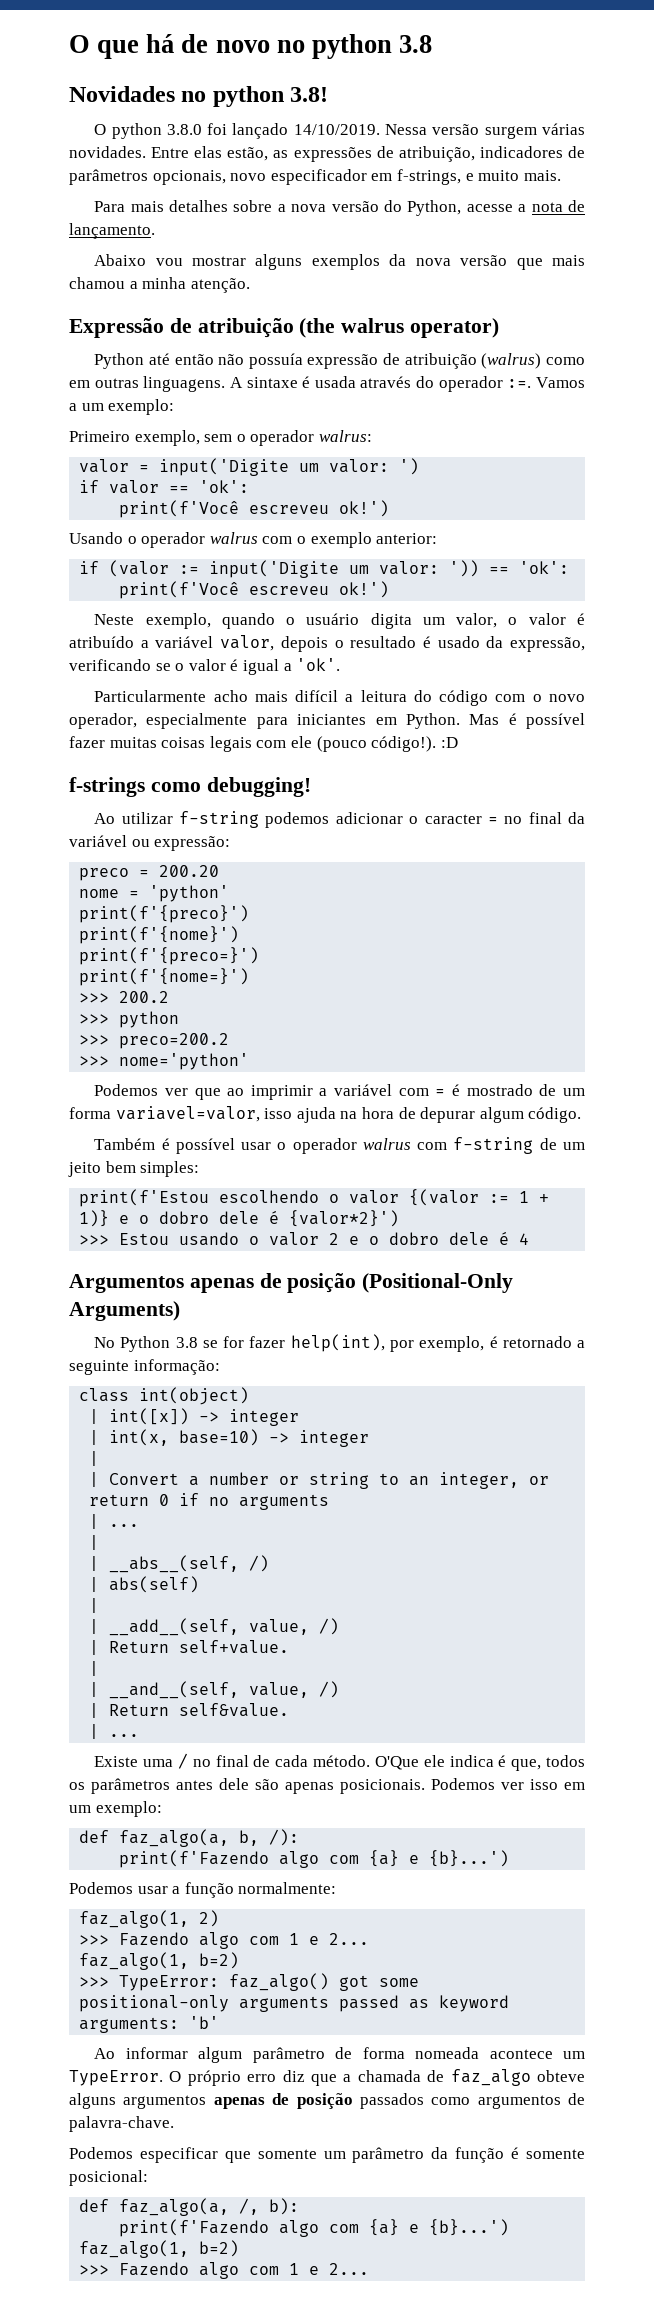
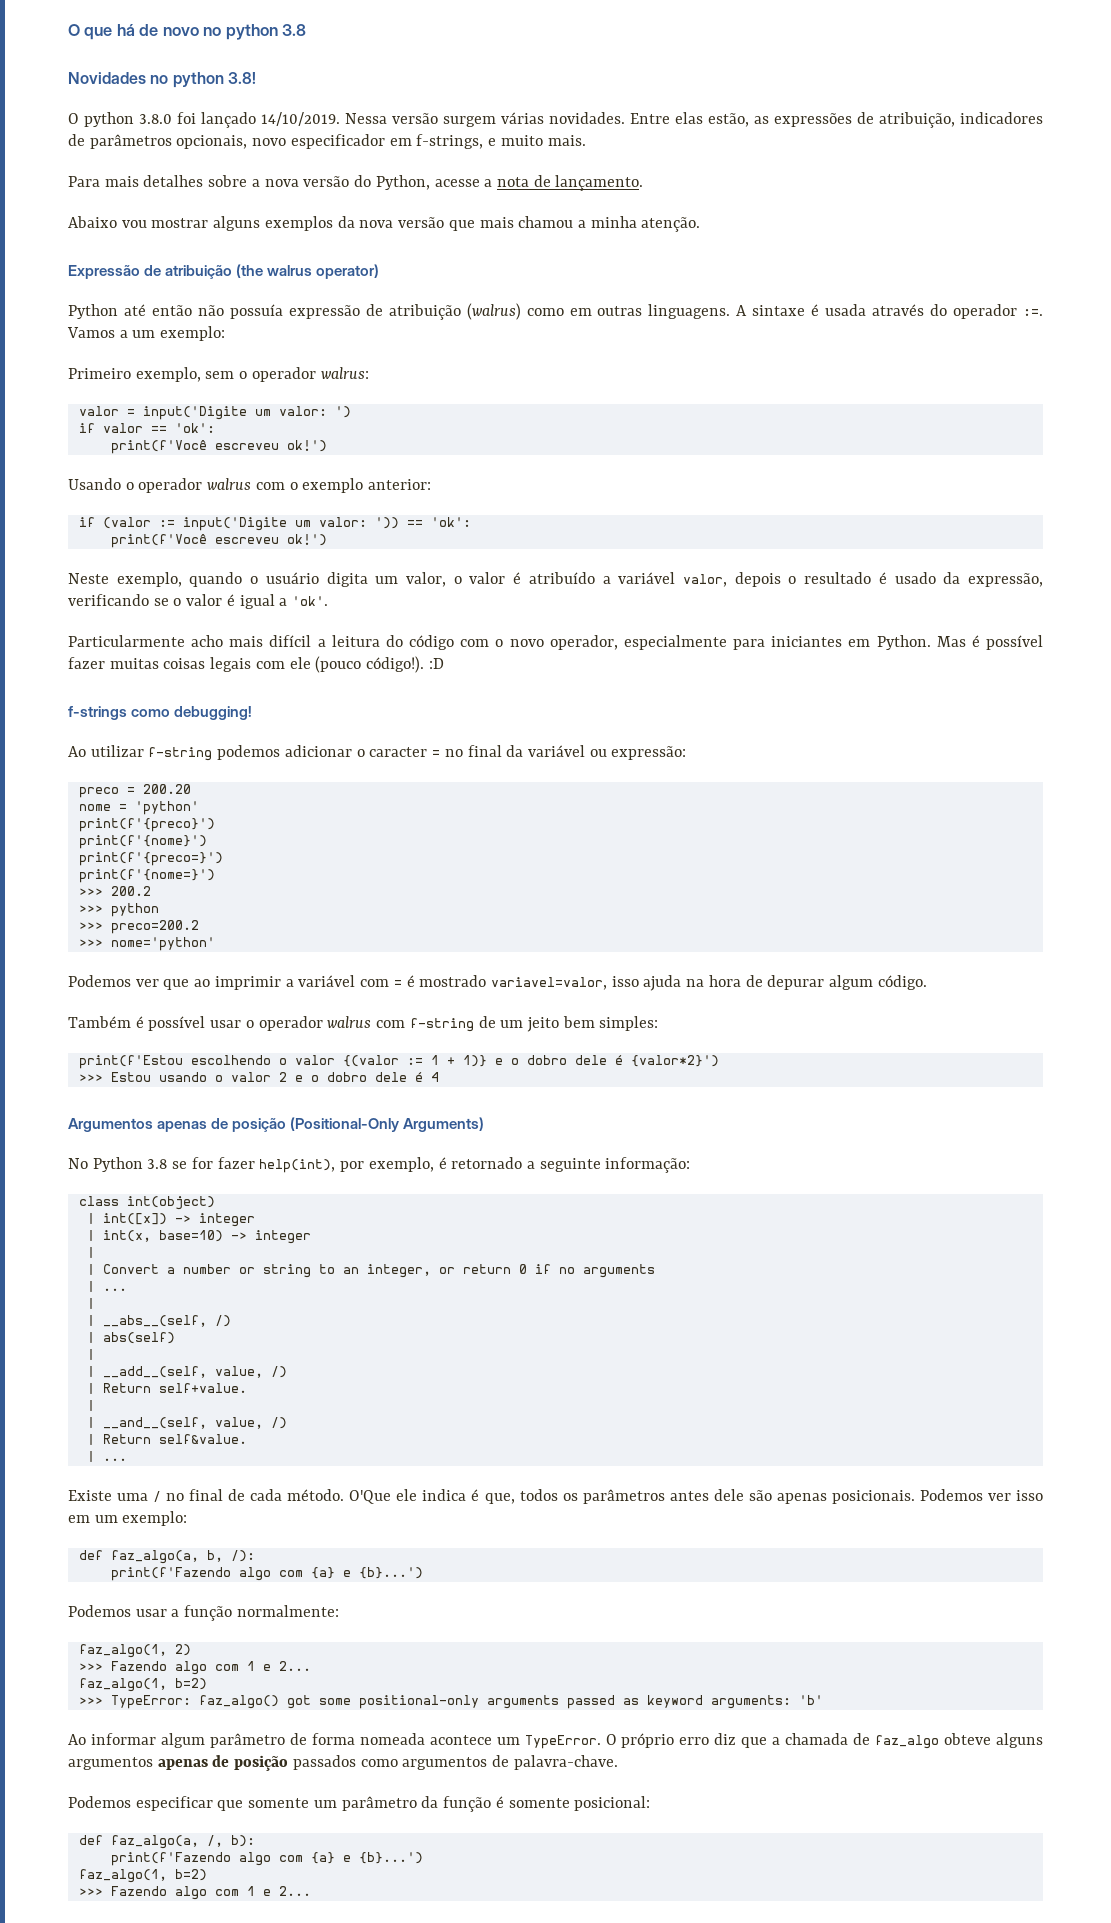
- Podemos ver que ao imprimir a variável com = é mostrado de um forma variavel=valor, isso ajuda na hora de depurar algum código.
+ Podemos ver que ao imprimir a variável com = é mostrado variavel=valor, isso ajuda na hora de depurar algum código.

